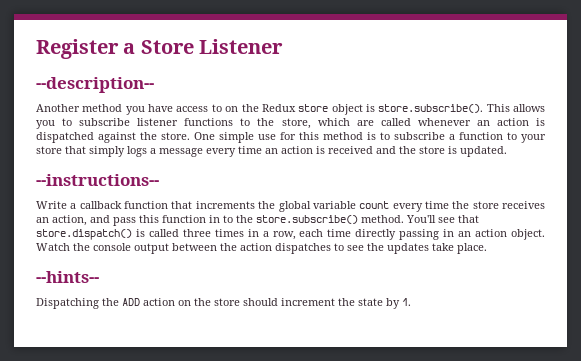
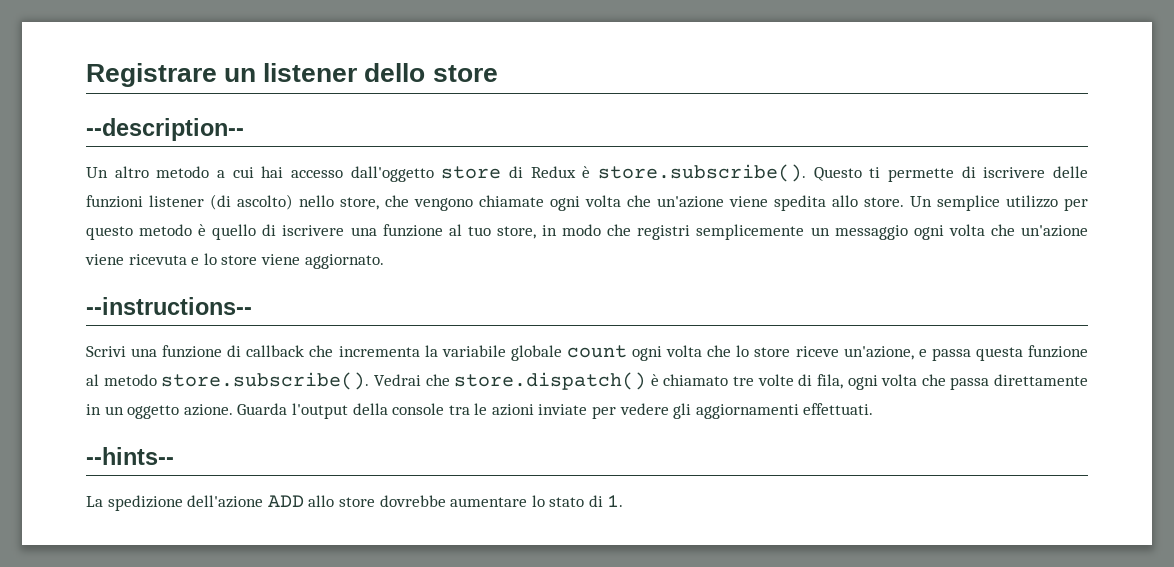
- Register a Store Listener
+ Registrare un listener dello store
  --description--
- Another method you have access to on the Redux store object is store.subscribe(). This allows you to subscribe listener functions to the store, which are called whenever an action is dispatched against the store. One simple use for this method is to subscribe a function to your store that simply logs a message every time an action is received and the store is updated.
+ Un altro metodo a cui hai accesso dall'oggetto store di Redux è store.subscribe(). Questo ti permette di iscrivere delle funzioni listener (di ascolto) nello store, che vengono chiamate ogni volta che un'azione viene spedita allo store. Un semplice utilizzo per questo metodo è quello di iscrivere una funzione al tuo store, in modo che registri semplicemente un messaggio ogni volta che un'azione viene ricevuta e lo store viene aggiornato.
  --instructions--
- Write a callback function that increments the global variable count every time the store receives an action, and pass this function in to the store.subscribe() method. You'll see that store.dispatch() is called three times in a row, each time directly passing in an action object. Watch the console output between the action dispatches to see the updates take place.
+ Scrivi una funzione di callback che incrementa la variabile globale count ogni volta che lo store riceve un'azione, e passa questa funzione al metodo store.subscribe(). Vedrai che store.dispatch() è chiamato tre volte di fila, ogni volta che passa direttamente in un oggetto azione. Guarda l'output della console tra le azioni inviate per vedere gli aggiornamenti effettuati.
  --hints--
- Dispatching the ADD action on the store should increment the state by 1.
+ La spedizione dell'azione ADD allo store dovrebbe aumentare lo stato di 1.

